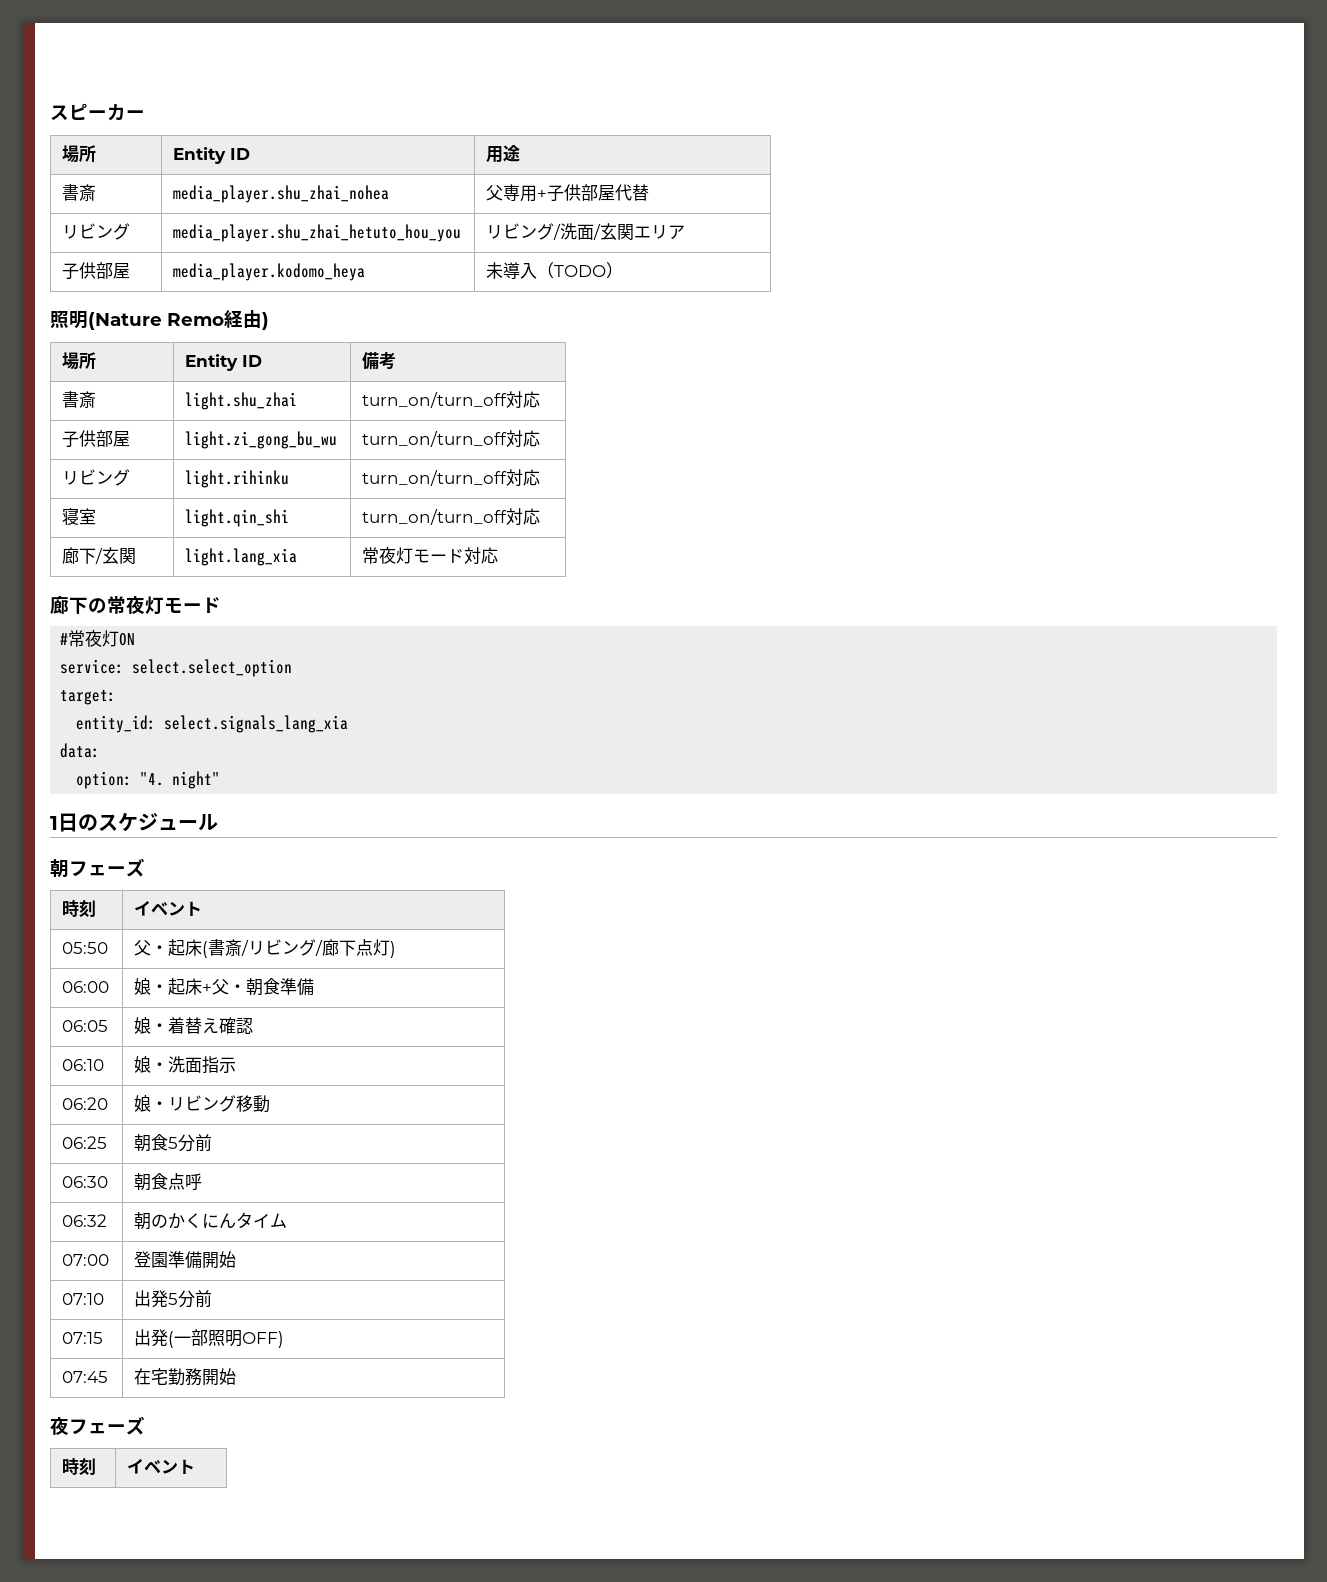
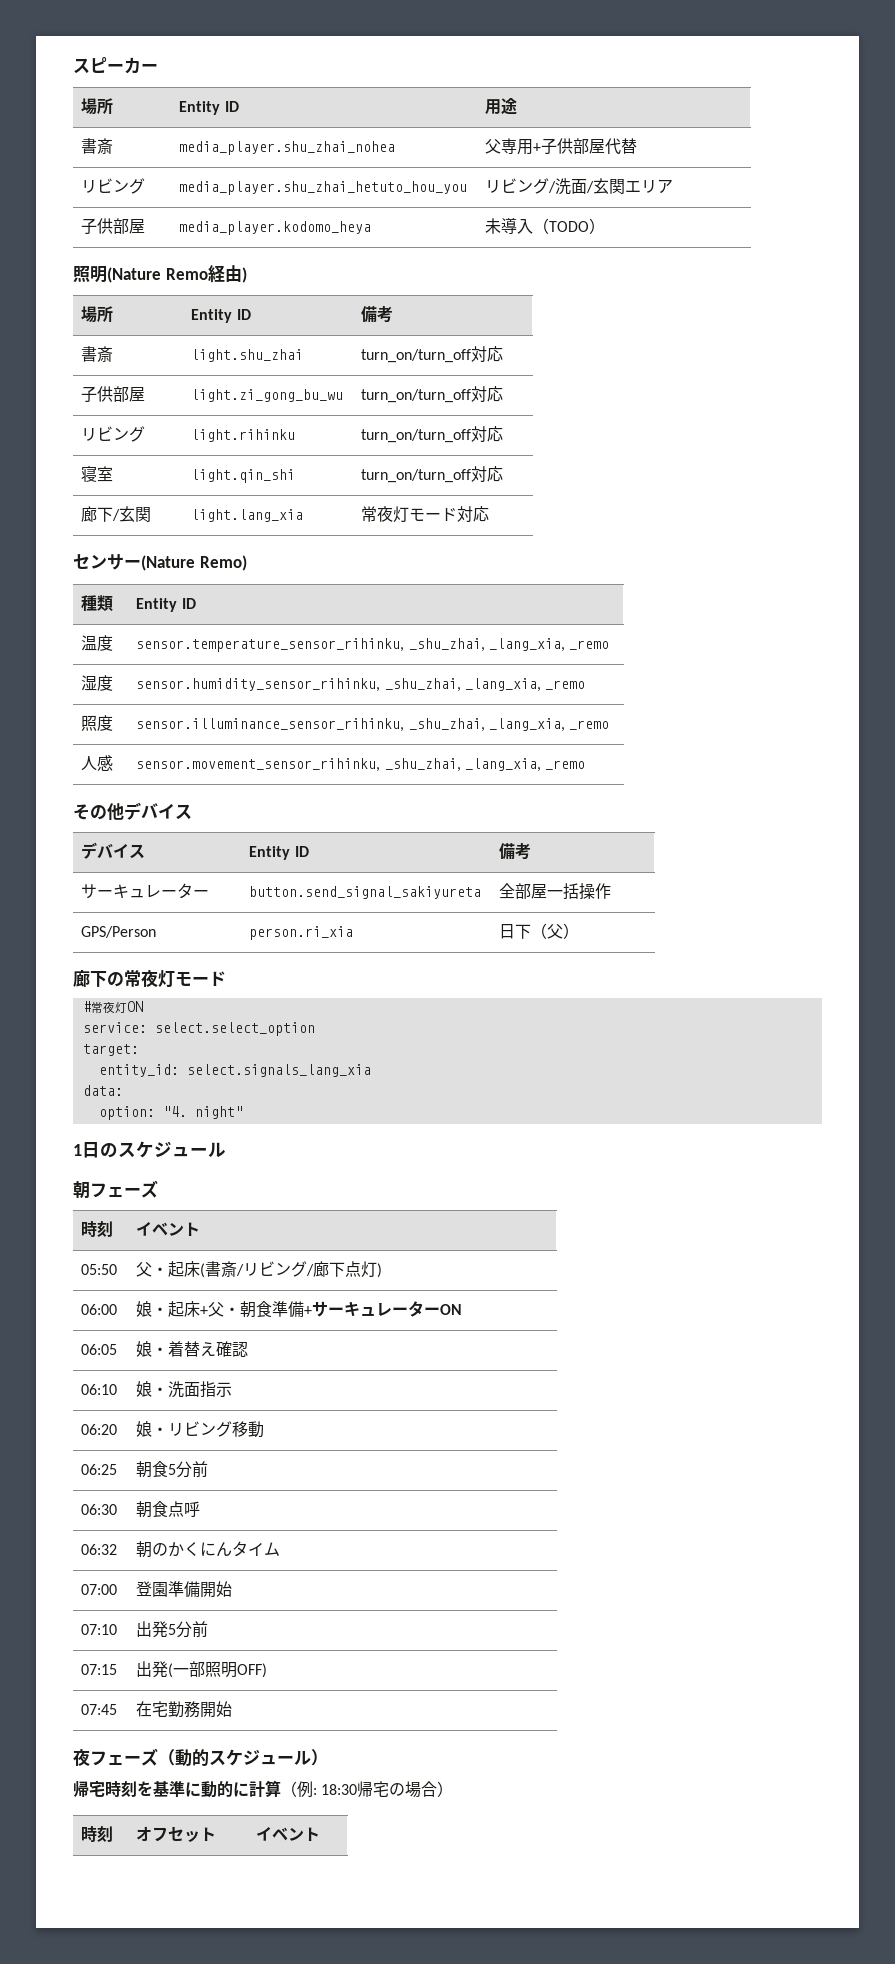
+ センサー(Nature Remo)
+ 種類 | Entity ID
+ 温度 | sensor.temperature_sensor_rihinku, _shu_zhai, _lang_xia, _remo
+ 湿度 | sensor.humidity_sensor_rihinku, _shu_zhai, _lang_xia, _remo
+ 照度 | sensor.illuminance_sensor_rihinku, _shu_zhai, _lang_xia, _remo
+ 人感 | sensor.movement_sensor_rihinku, _shu_zhai, _lang_xia, _remo
+ その他デバイス
+ デバイス | Entity ID | 備考
+ サーキュレーター | button.send_signal_sakiyureta | 全部屋一括操作
+ GPS/Person | person.ri_xia | 日下（父）
- 06:00 | 娘・起床+父・朝食準備
+ 06:00 | 娘・起床+父・朝食準備+サーキュレーターON
- 夜フェーズ
- 時刻 | イベント
+ 夜フェーズ（動的スケジュール）
+ 帰宅時刻を基準に動的に計算（例: 18:30帰宅の場合）
+ 時刻 | オフセット | イベント

